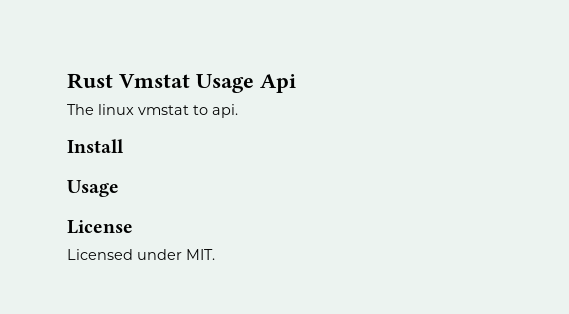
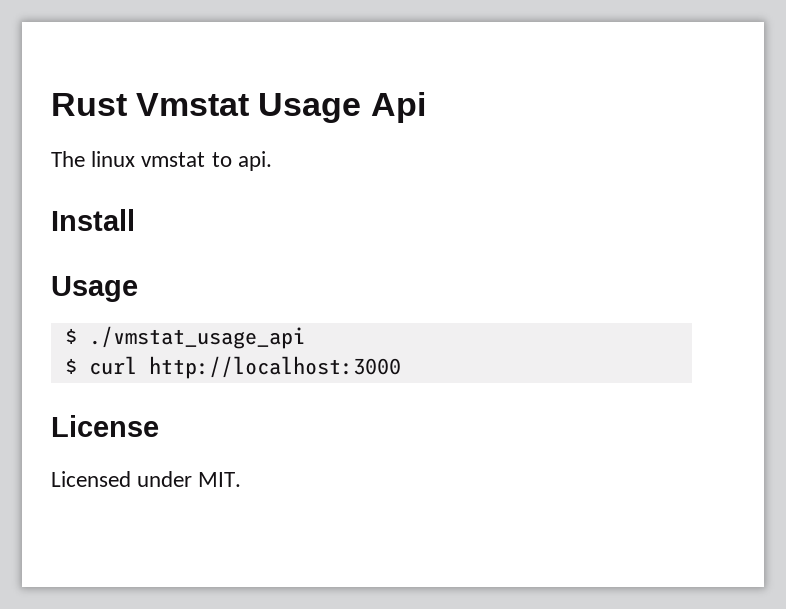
+ $ ./vmstat_usage_api
+ $ curl http://localhost:3000

